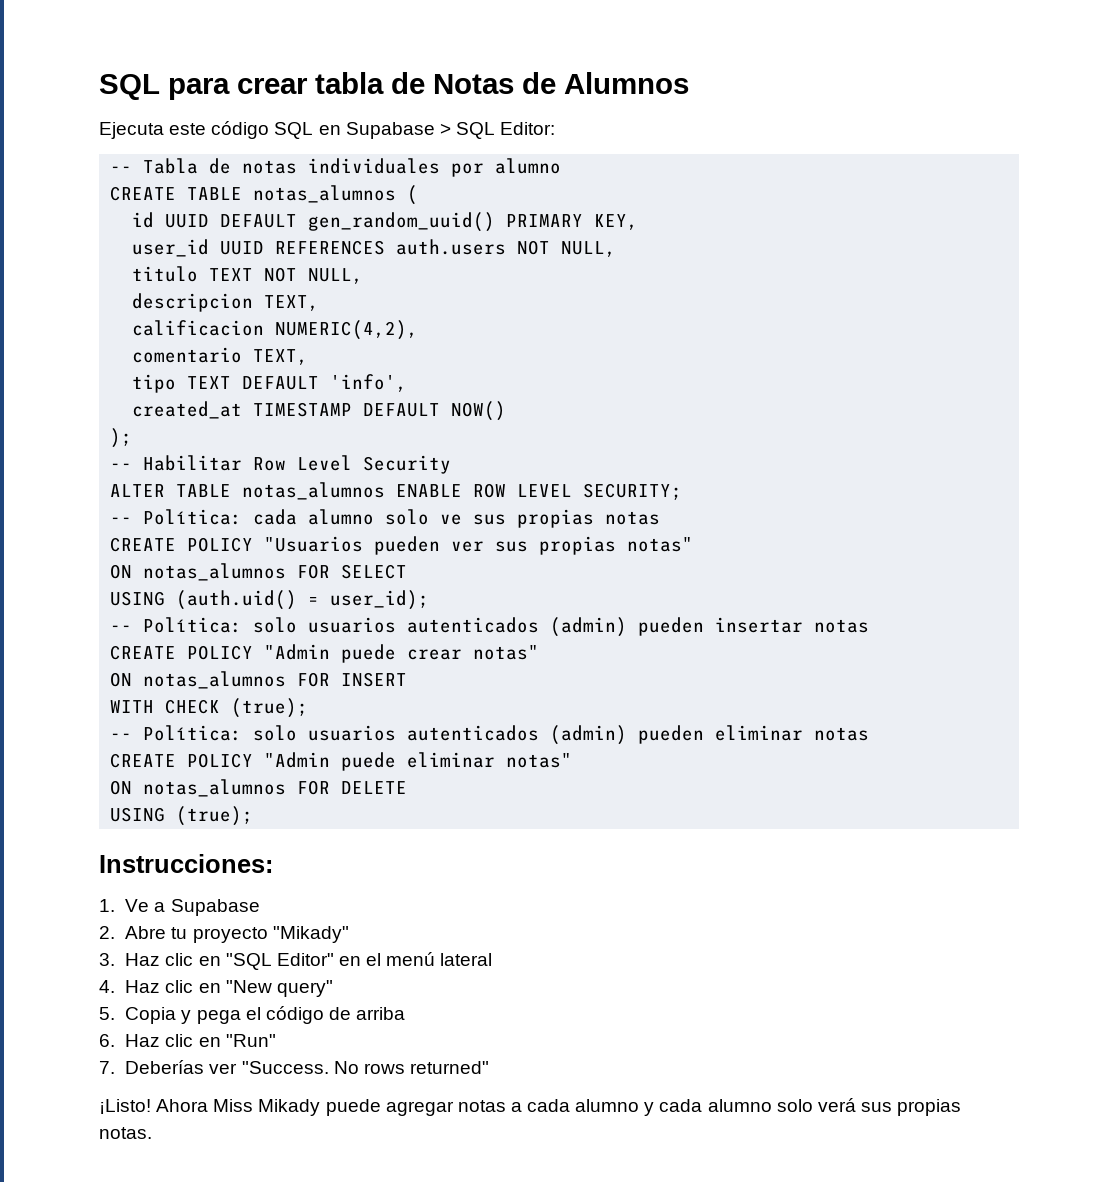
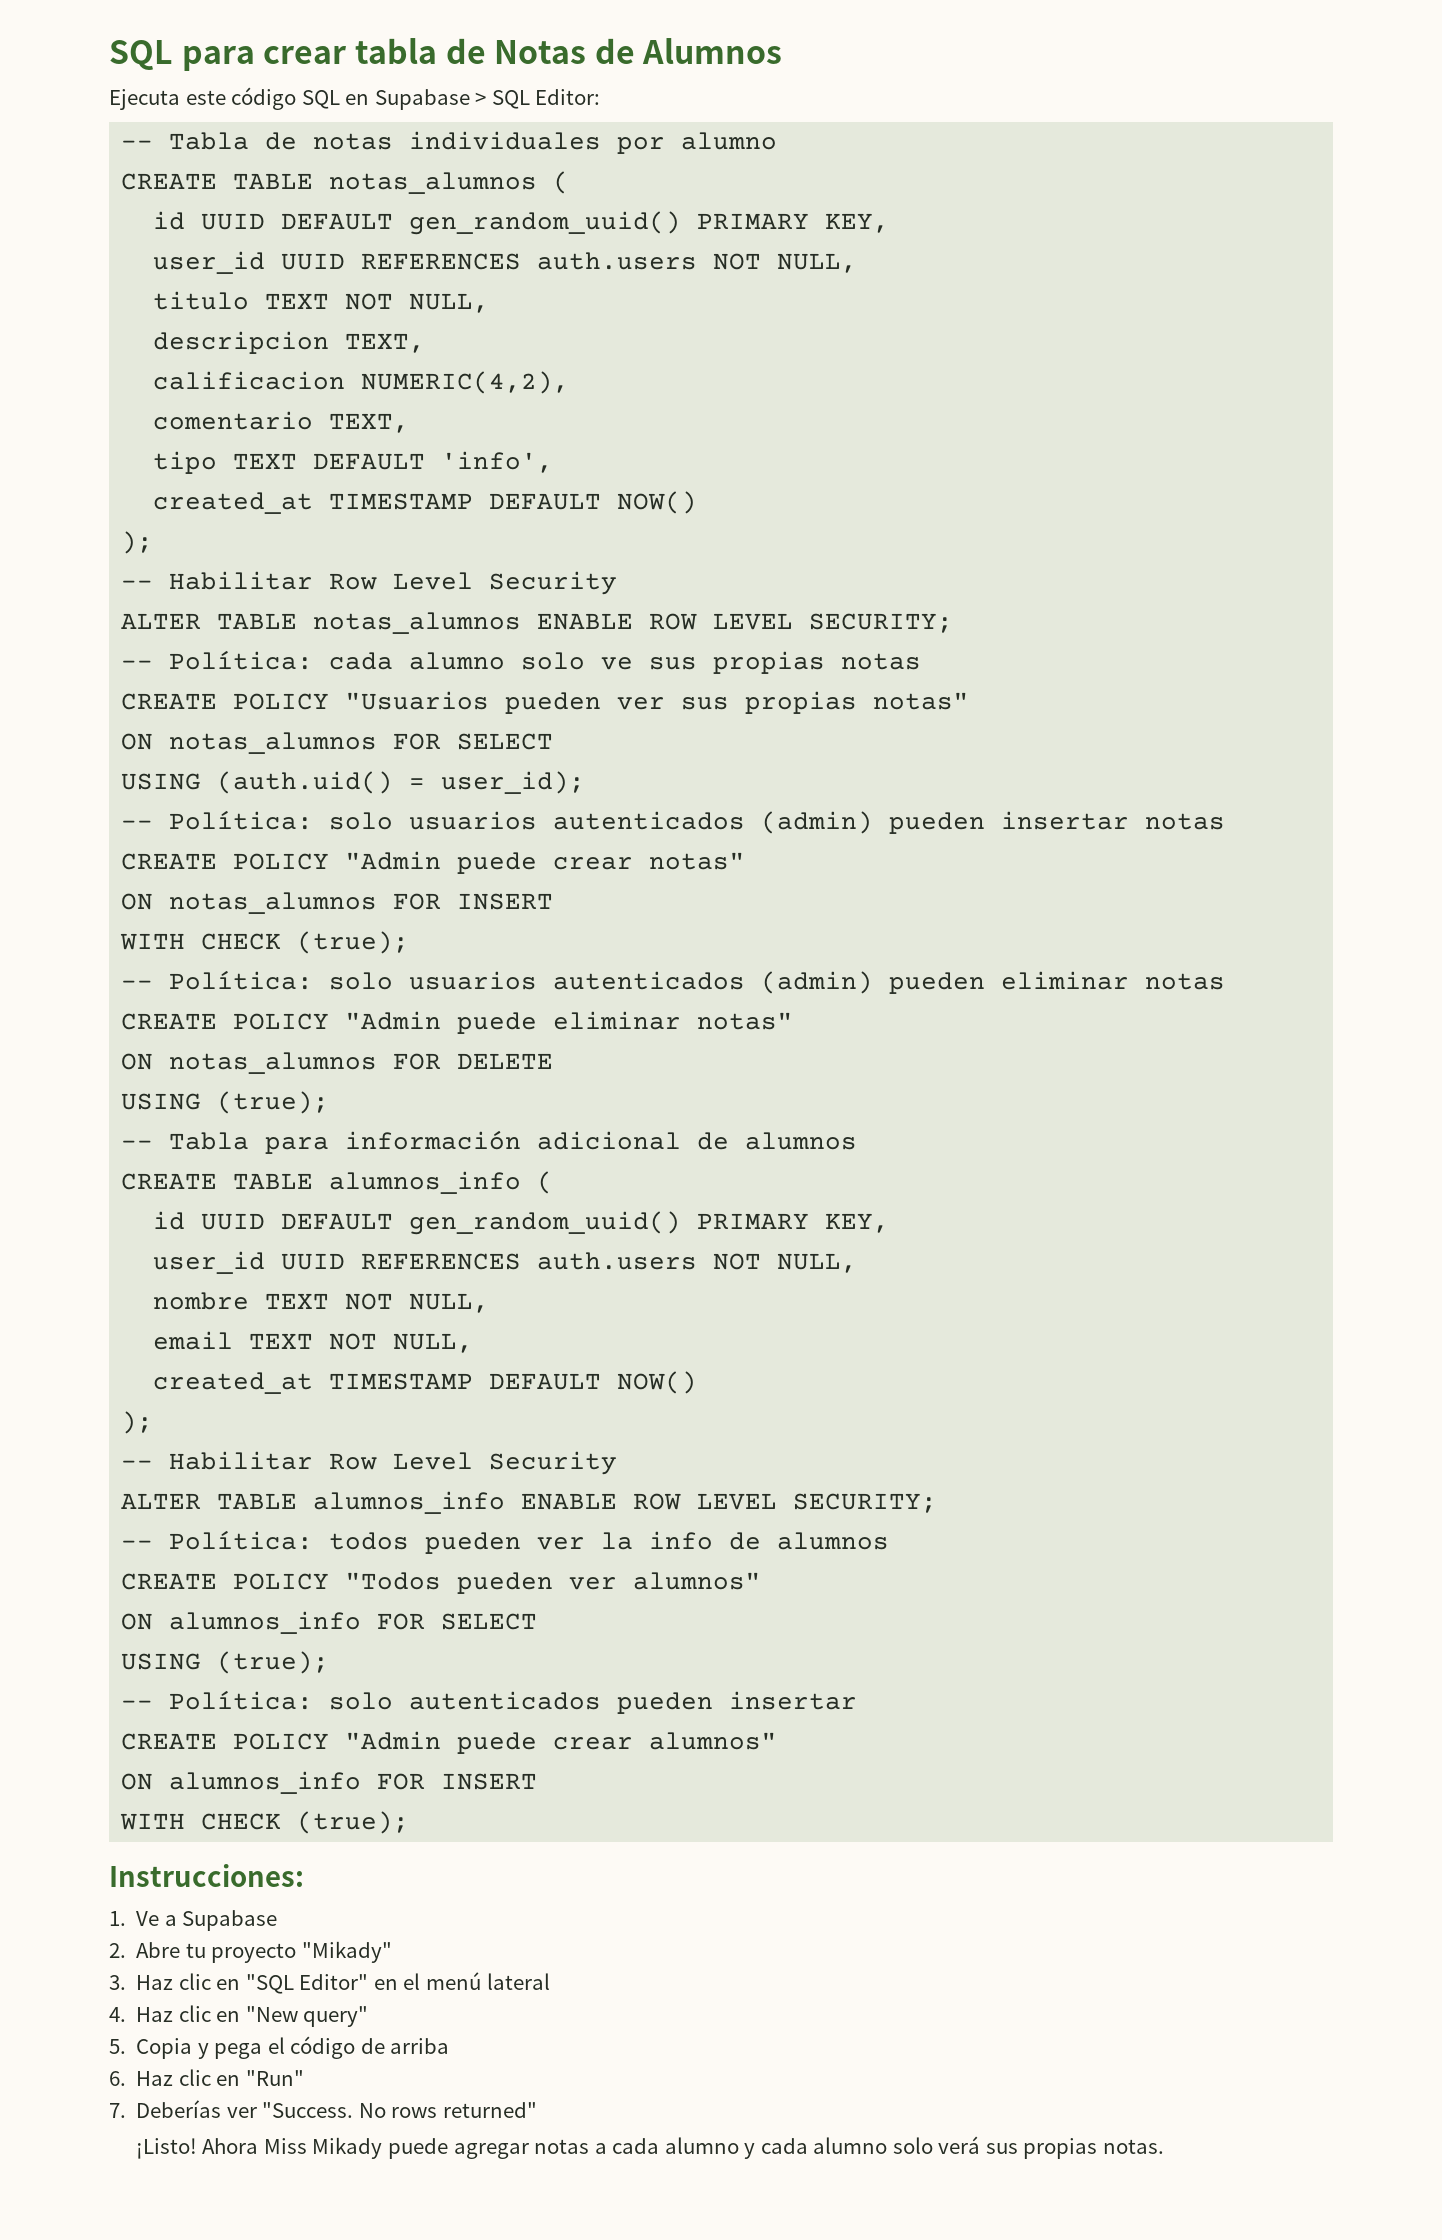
+ -- Tabla para información adicional de alumnos
+ CREATE TABLE alumnos_info (
+ id UUID DEFAULT gen_random_uuid() PRIMARY KEY,
+ user_id UUID REFERENCES auth.users NOT NULL,
+ nombre TEXT NOT NULL,
+ email TEXT NOT NULL,
+ created_at TIMESTAMP DEFAULT NOW()
+ );
+ -- Habilitar Row Level Security
+ ALTER TABLE alumnos_info ENABLE ROW LEVEL SECURITY;
+ -- Política: todos pueden ver la info de alumnos
+ CREATE POLICY "Todos pueden ver alumnos"
+ ON alumnos_info FOR SELECT
+ USING (true);
+ -- Política: solo autenticados pueden insertar
+ CREATE POLICY "Admin puede crear alumnos"
+ ON alumnos_info FOR INSERT
+ WITH CHECK (true);

